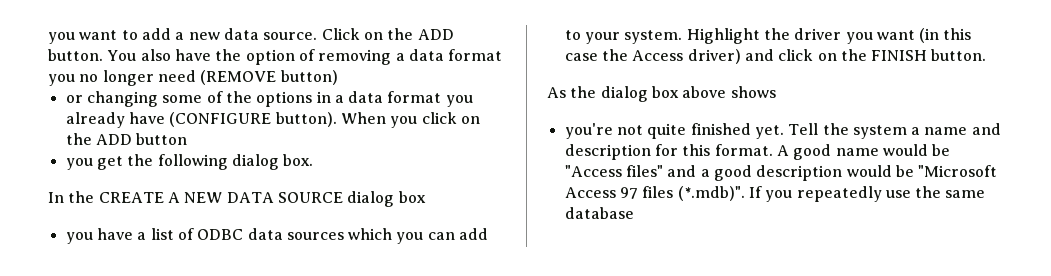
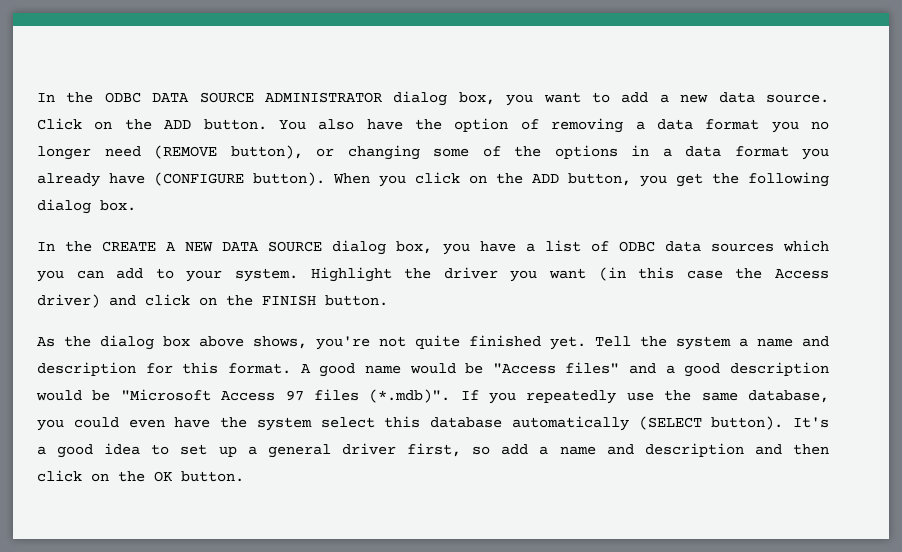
- you want to add a new data source.
+ In the ODBC DATA SOURCE ADMINISTRATOR dialog box, you want to add a new data source.
- You also have the option of removing a data format you no longer need (REMOVE button)
- or changing some of the options in a data format you already have (CONFIGURE button).
+ You also have the option of removing a data format you no longer need (REMOVE button), or changing some of the options in a data format you already have (CONFIGURE button).
- When you click on the ADD button
- you get the following dialog box.
+ When you click on the ADD button, you get the following dialog box.
- In the CREATE A NEW DATA SOURCE dialog box
- you have a list of ODBC data sources which you can add to your system.
+ In the CREATE A NEW DATA SOURCE dialog box, you have a list of ODBC data sources which you can add to your system.
- As the dialog box above shows
- you're not quite finished yet.
+ As the dialog box above shows, you're not quite finished yet.
- A good name would be "Access files" and a good description would be "Microsoft Access 97 files (*.mdb)". If you repeatedly use the same database
+ A good name would be "Access files" and a good description would be "Microsoft Access 97 files (*.mdb)". If you repeatedly use the same database, you could even have the system select this database automatically (SELECT button). It's a good idea to set up a general driver first, so add a name and description and then click on the OK button.

